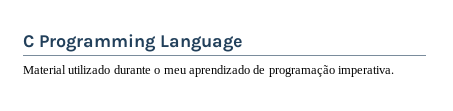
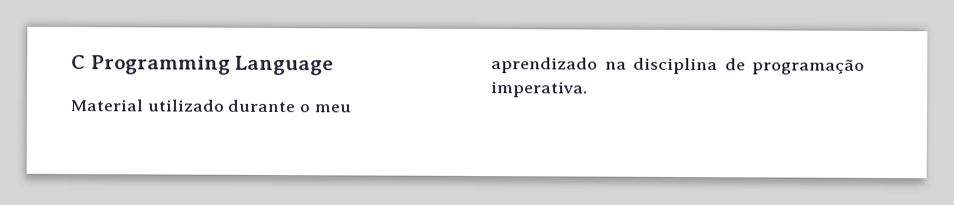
- Material utilizado durante o meu aprendizado de programação imperativa.
+ Material utilizado durante o meu aprendizado na disciplina de programação imperativa.

